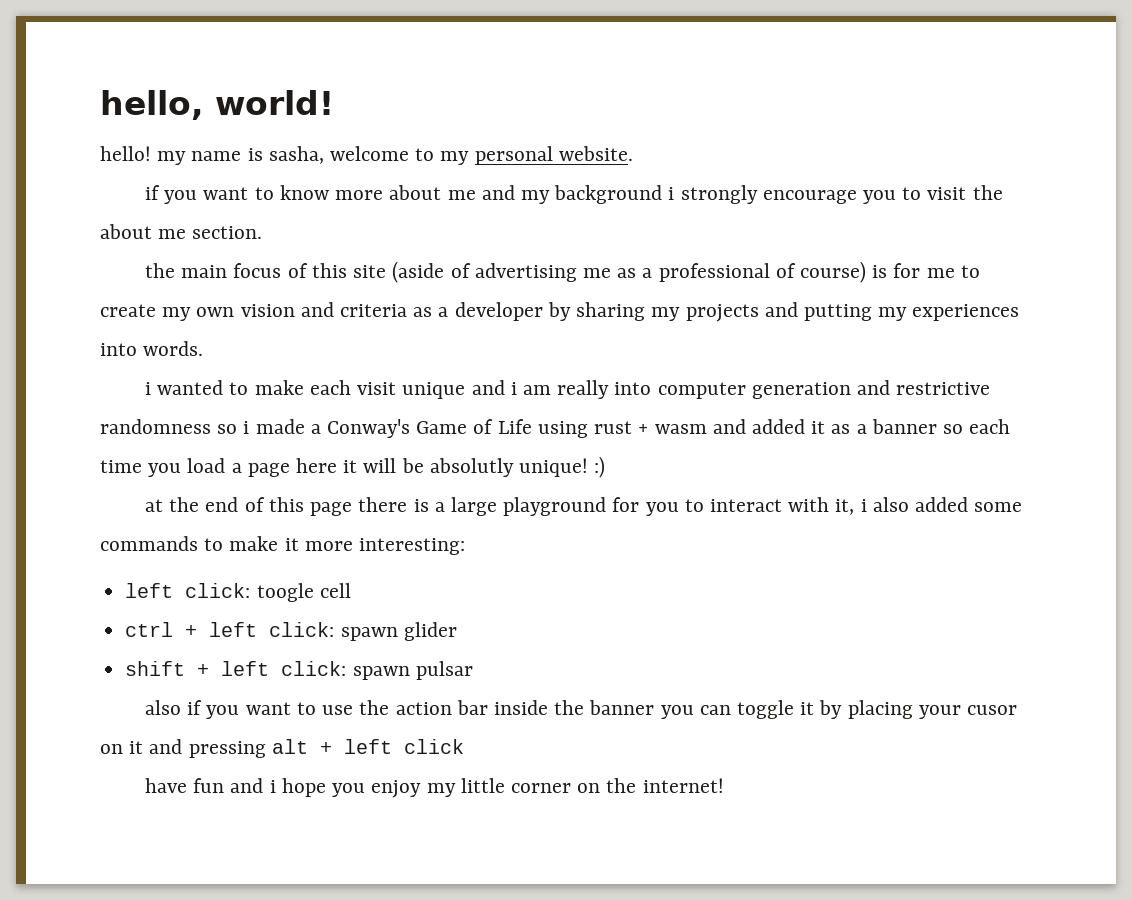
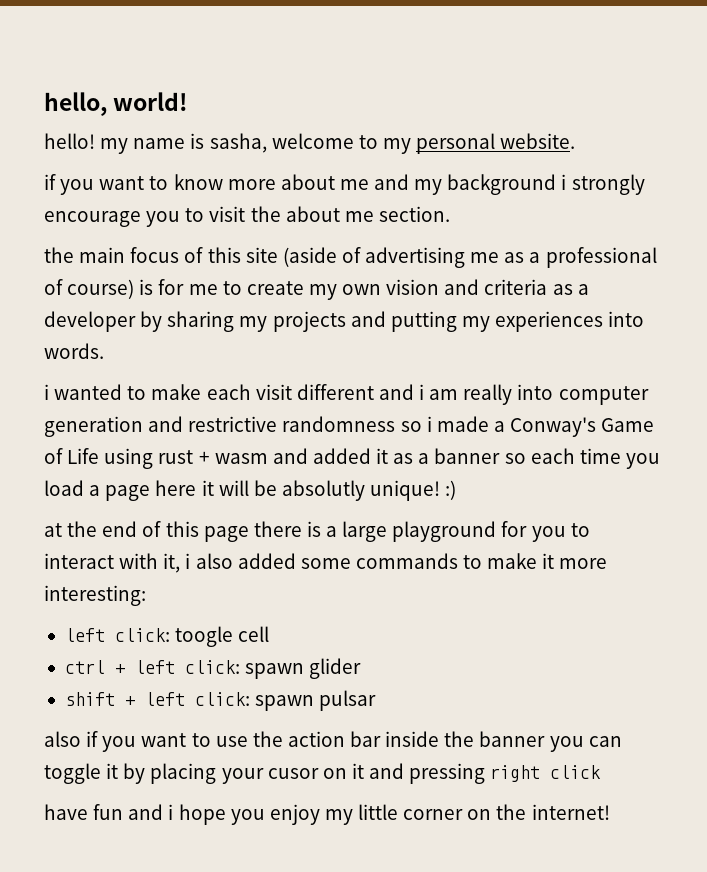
- i wanted to make each visit unique and i am really into computer generation and restrictive randomness so i made a Conway's Game of Life using rust + wasm and added it as a banner so each time you load a page here it will be absolutly unique! :)
+ i wanted to make each visit different and i am really into computer generation and restrictive randomness so i made a Conway's Game of Life using rust + wasm and added it as a banner so each time you load a page here it will be absolutly unique! :)
- also if you want to use the action bar inside the banner you can toggle it by placing your cusor on it and pressing alt + left click
+ also if you want to use the action bar inside the banner you can toggle it by placing your cusor on it and pressing right click

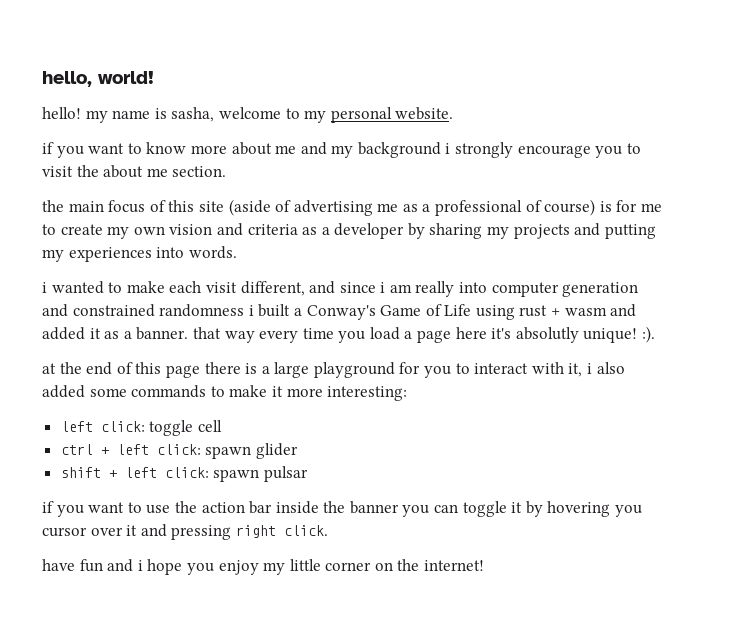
- i wanted to make each visit different and i am really into computer generation and restrictive randomness so i made a Conway's Game of Life using rust + wasm and added it as a banner so each time you load a page here it will be absolutly unique! :)
+ i wanted to make each visit different, and since i am really into computer generation and constrained randomness i built a Conway's Game of Life using rust + wasm and added it as a banner. that way every time you load a page here it's absolutly unique! :).
- left click: toogle cell
+ left click: toggle cell
- also if you want to use the action bar inside the banner you can toggle it by placing your cusor on it and pressing right click
+ if you want to use the action bar inside the banner you can toggle it by hovering you cursor over it and pressing right click.

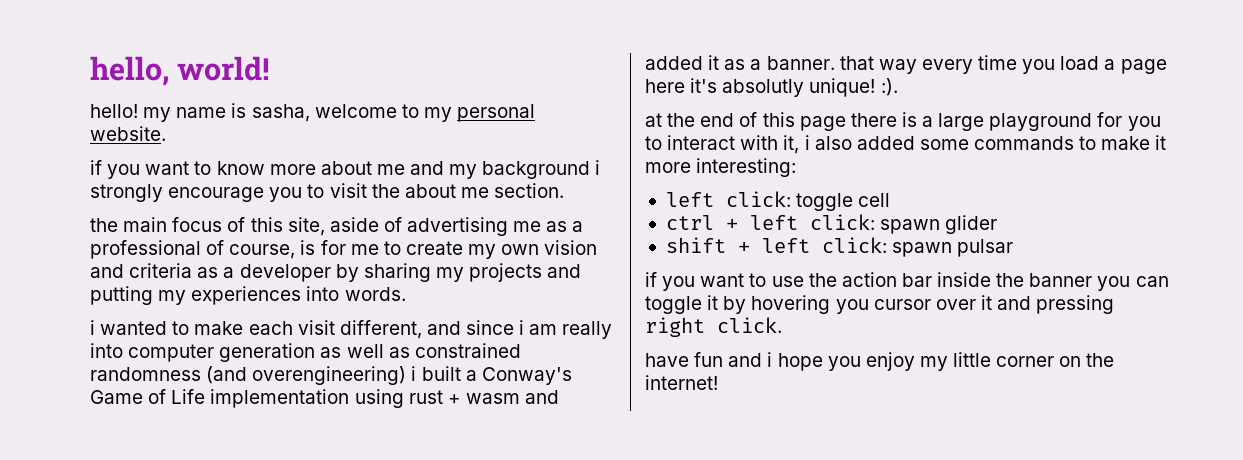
- the main focus of this site (aside of advertising me as a professional of course) is for me to create my own vision and criteria as a developer by sharing my projects and putting my experiences into words.
+ the main focus of this site, aside of advertising me as a professional of course, is for me to create my own vision and criteria as a developer by sharing my projects and putting my experiences into words.
- i wanted to make each visit different, and since i am really into computer generation and constrained randomness i built a Conway's Game of Life using rust + wasm and added it as a banner. that way every time you load a page here it's absolutly unique! :).
+ i wanted to make each visit different, and since i am really into computer generation as well as constrained randomness (and overengineering) i built a Conway's Game of Life implementation using rust + wasm and added it as a banner. that way every time you load a page here it's absolutly unique! :).

